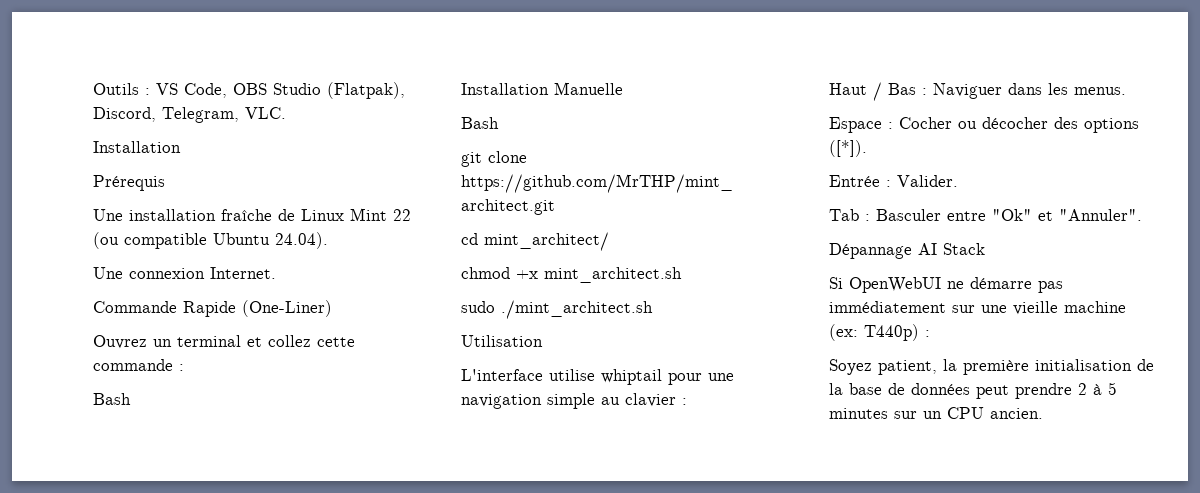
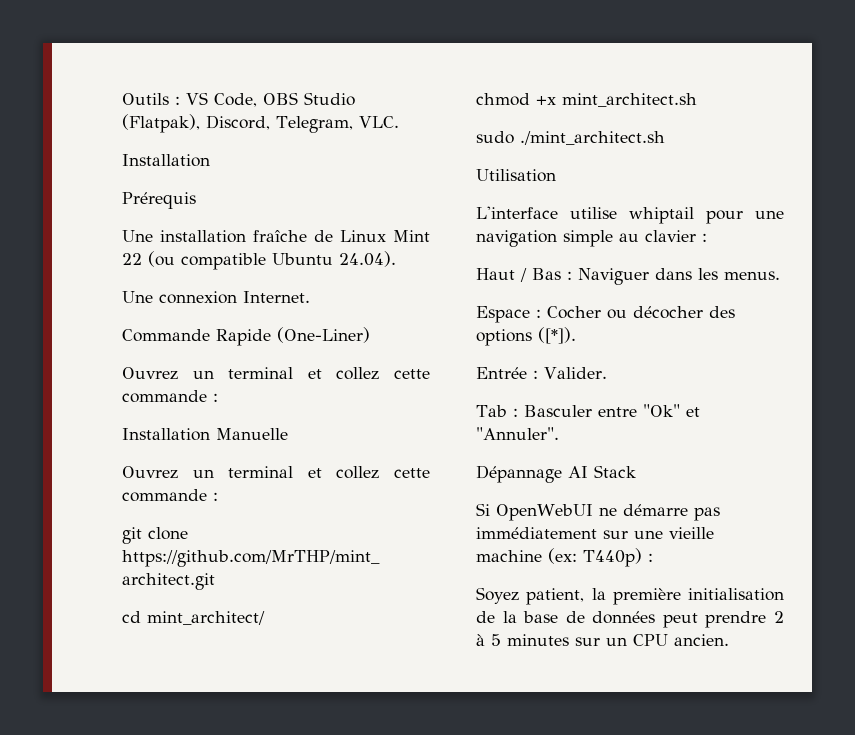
  Commande Rapide (One-Liner)
  Ouvrez un terminal et collez cette commande :
- Bash
  Installation Manuelle
- Bash
+ Ouvrez un terminal et collez cette commande :

